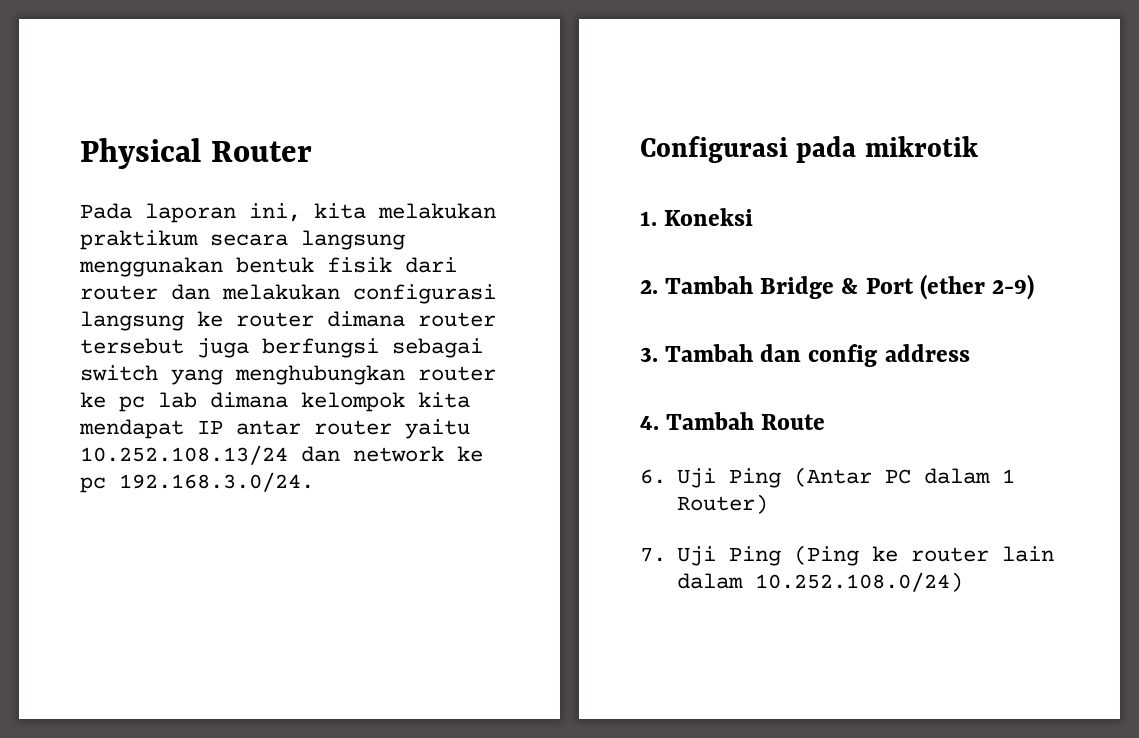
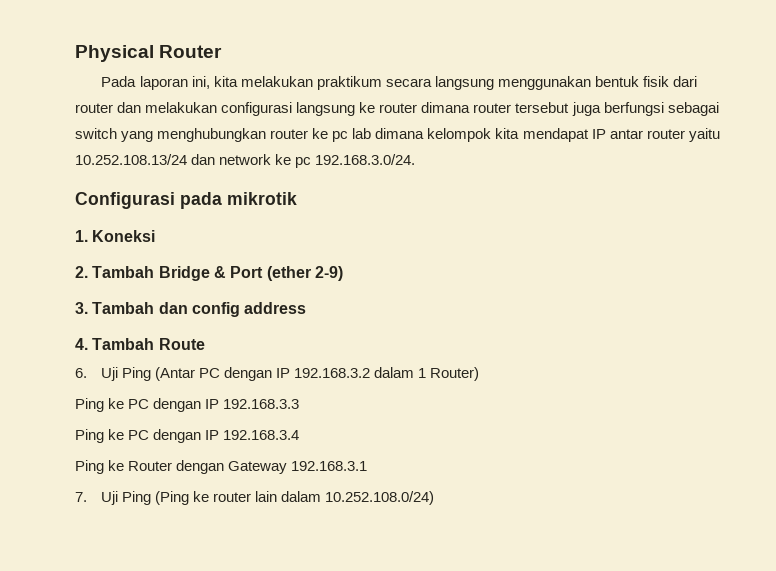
- 6. Uji Ping (Antar PC dalam 1 Router)
+ 6. Uji Ping (Antar PC dengan IP 192.168.3.2 dalam 1 Router)
+ Ping ke PC dengan IP 192.168.3.3
+ Ping ke PC dengan IP 192.168.3.4
+ Ping ke Router dengan Gateway 192.168.3.1

